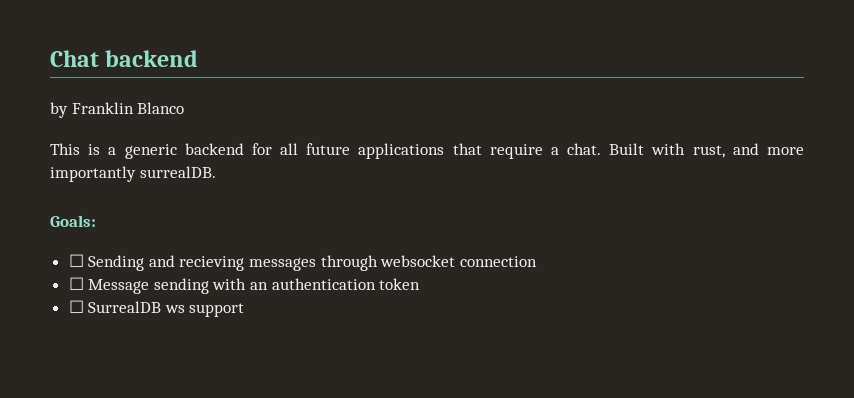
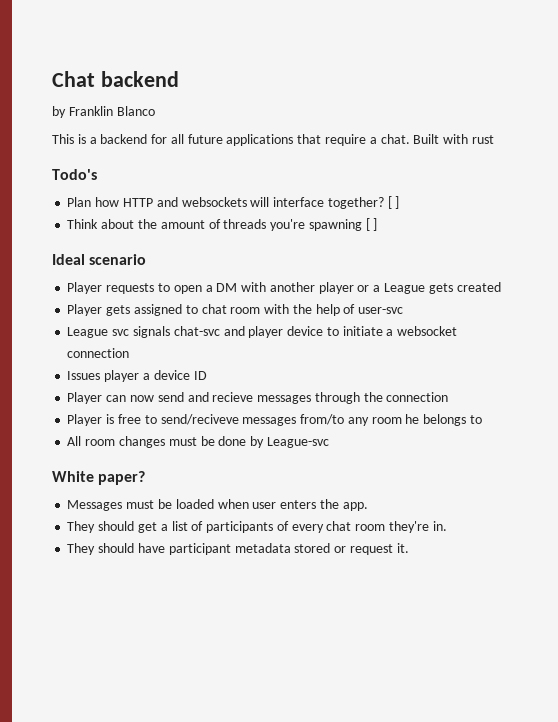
- This is a generic backend for all future applications that require a chat.
+ This is a backend for all future applications that require a chat.
- Built with rust, and more importantly surrealDB.
- Goals:
- ☐ Sending and recieving messages through websocket connection
- ☐ Message sending with an authentication token
- ☐ SurrealDB ws support
+ Built with rust
+ Todo's
+ Plan how HTTP and websockets will interface together? [ ]
+ Think about the amount of threads you're spawning [ ]
+ Ideal scenario
+ Player requests to open a DM with another player or a League gets created
+ Player gets assigned to chat room with the help of user-svc
+ League svc signals chat-svc and player device to initiate a websocket connection
+ Issues player a device ID
+ Player can now send and recieve messages through the connection
+ Player is free to send/reciveve messages from/to any room he belongs to
+ All room changes must be done by League-svc
+ White paper?
+ Messages must be loaded when user enters the app.
+ They should get a list of participants of every chat room they're in.
+ They should have participant metadata stored or request it.

